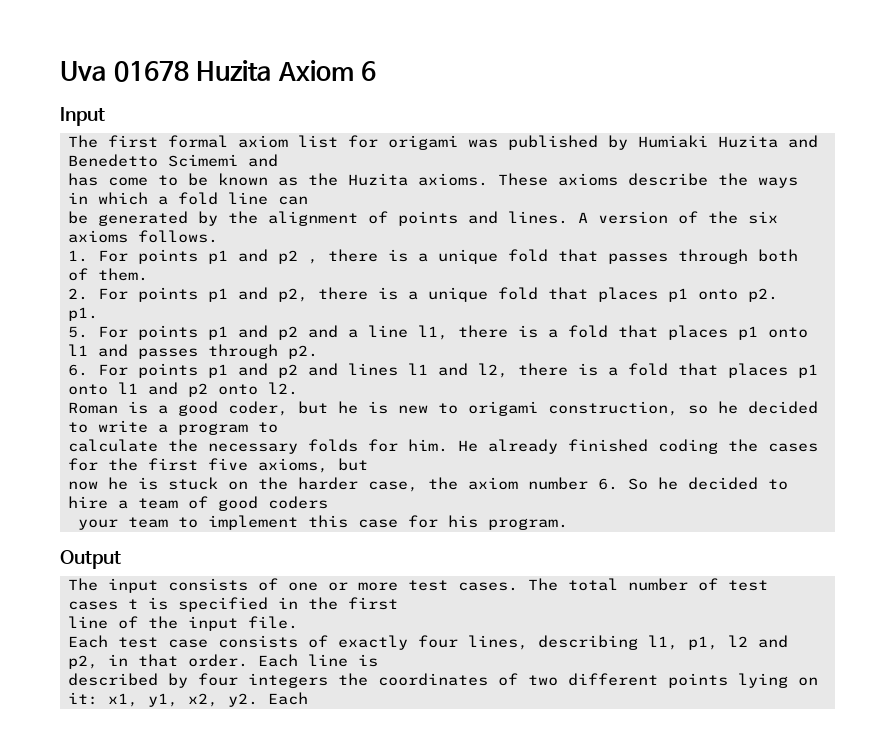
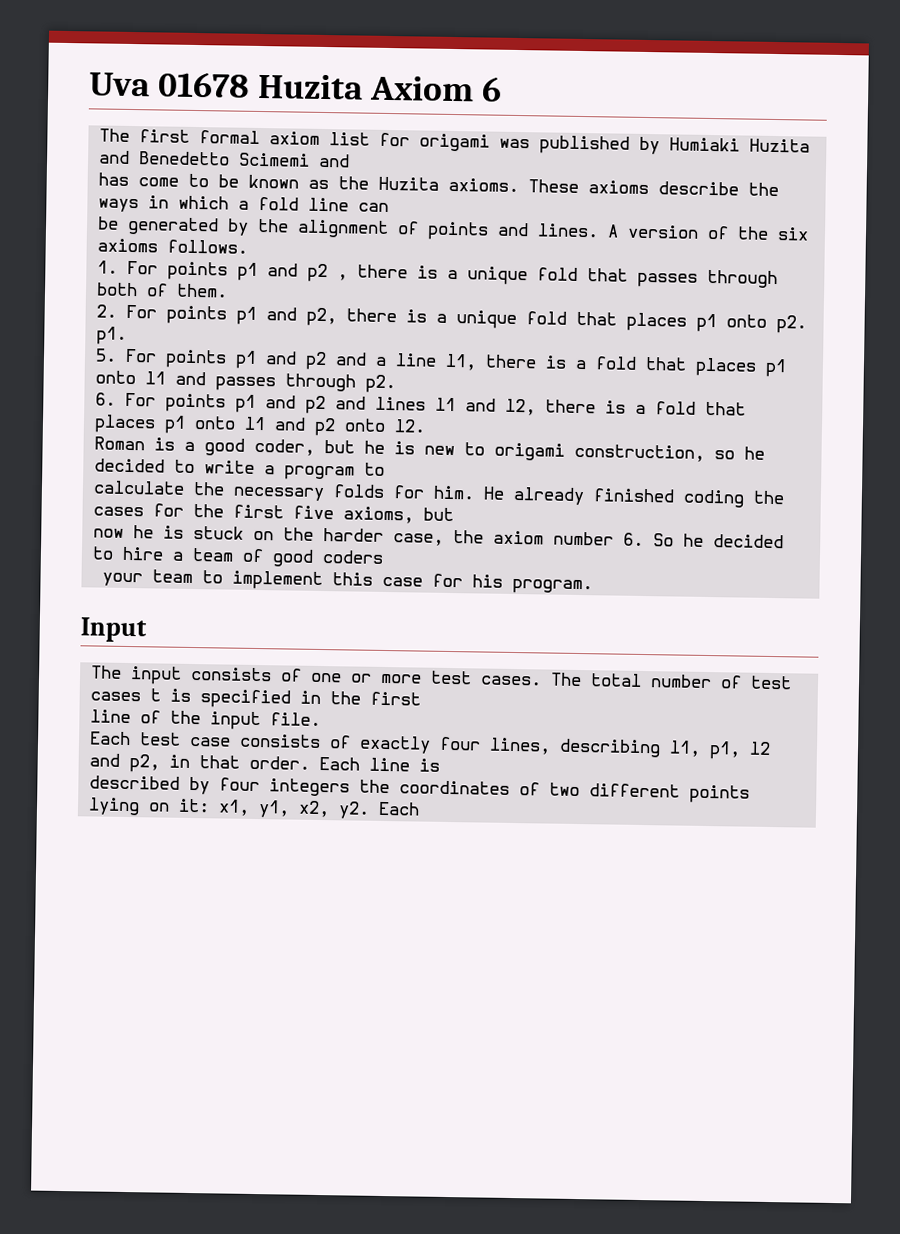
- Input
- Output
+ Input

